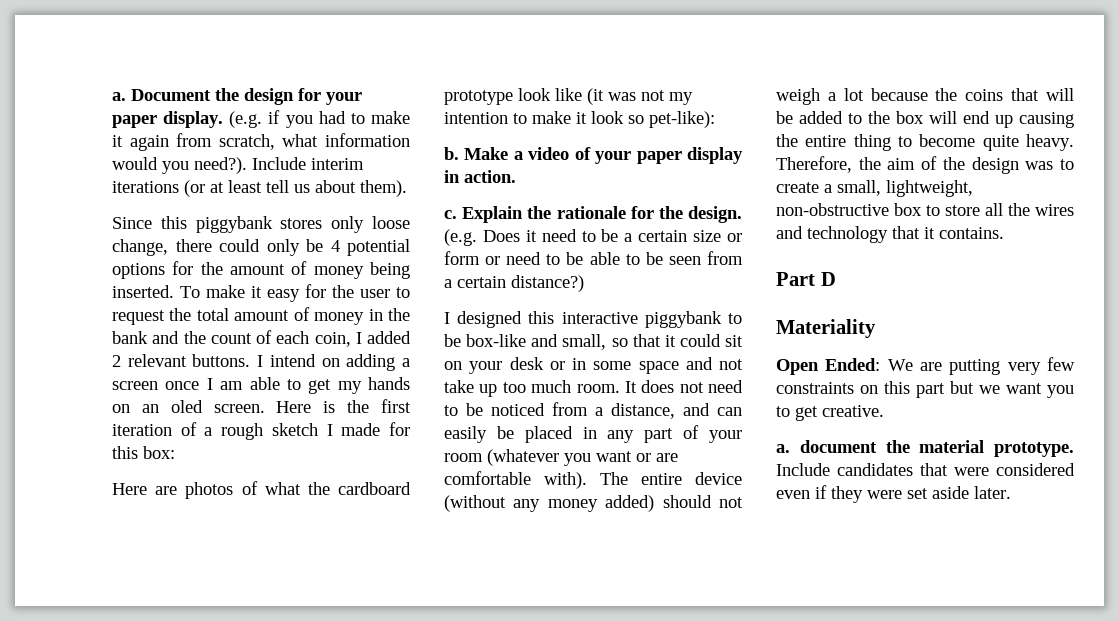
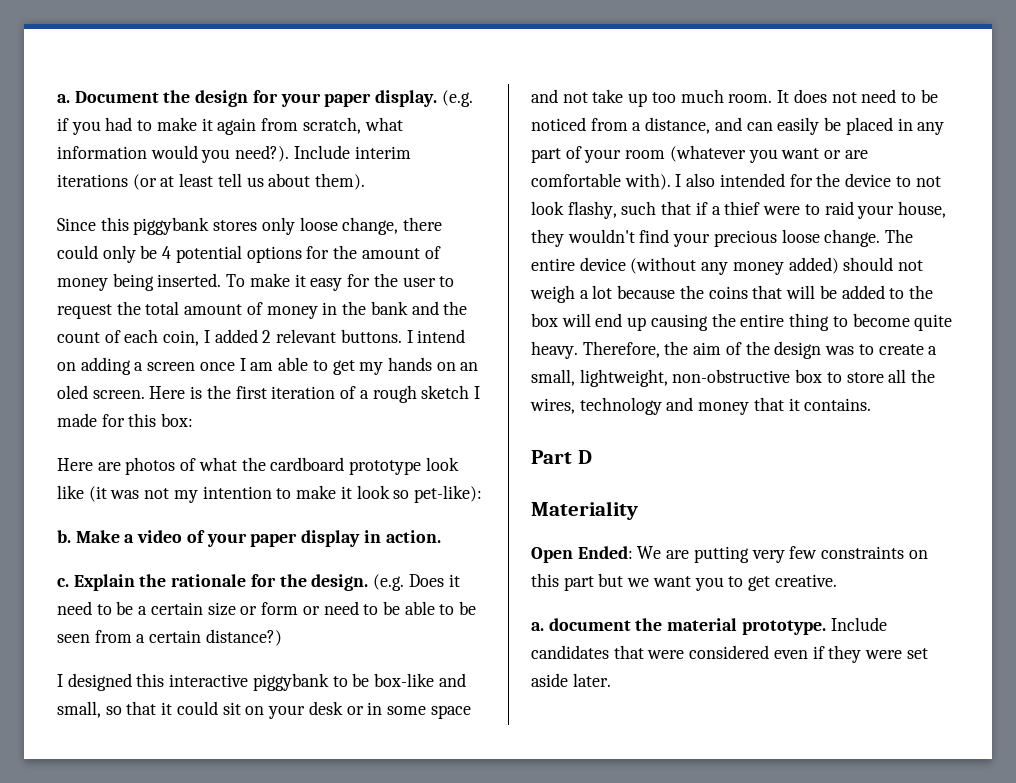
+ I also intended for the device to not look flashy, such that if a thief were to raid your house, they wouldn't find your precious loose change.
- Therefore, the aim of the design was to create a small, lightweight, non-obstructive box to store all the wires and technology that it contains.
+ Therefore, the aim of the design was to create a small, lightweight, non-obstructive box to store all the wires, technology and money that it contains.

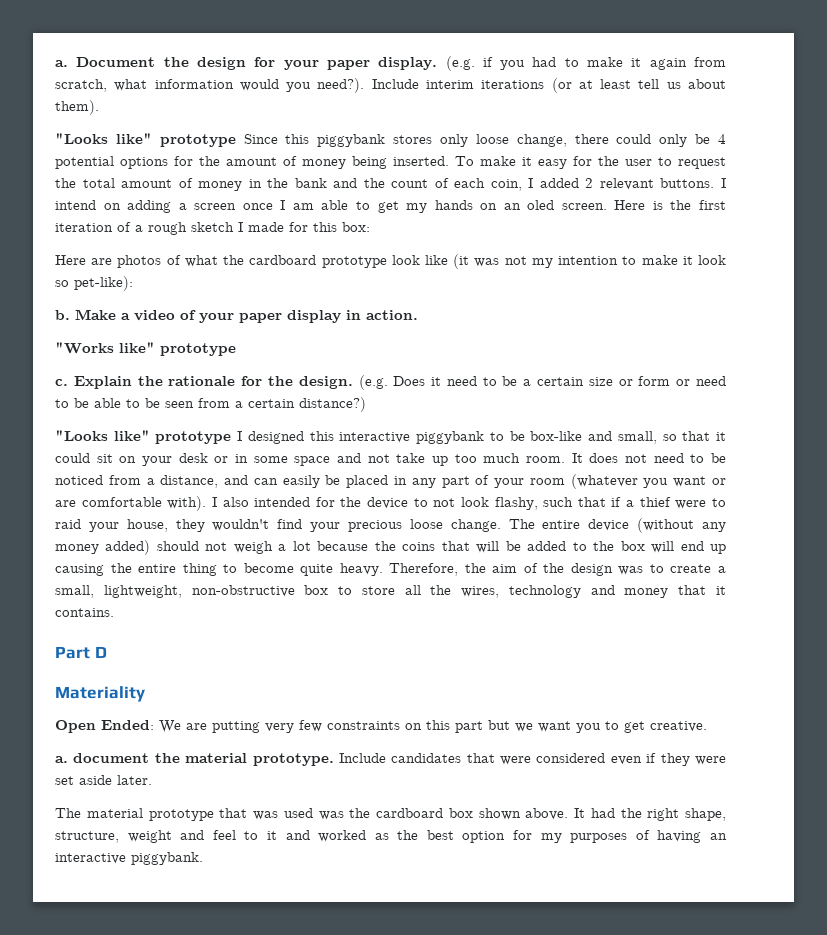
- Since this piggybank stores only loose change, there could only be 4 potential options for the amount of money being inserted.
+ "Looks like" prototype Since this piggybank stores only loose change, there could only be 4 potential options for the amount of money being inserted.
+ "Works like" prototype
- I designed this interactive piggybank to be box-like and small, so that it could sit on your desk or in some space and not take up too much room.
+ "Looks like" prototype I designed this interactive piggybank to be box-like and small, so that it could sit on your desk or in some space and not take up too much room.
+ The material prototype that was used was the cardboard box shown above. It had the right shape, structure, weight and feel to it and worked as the best option for my purposes of having an interactive piggybank.

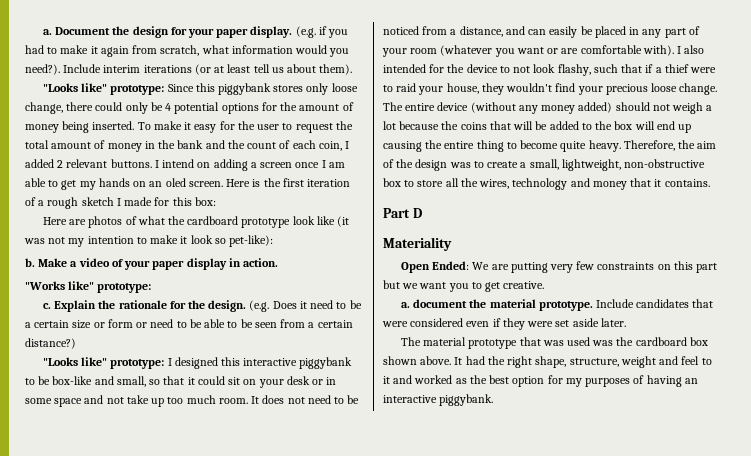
- "Looks like" prototype Since this piggybank stores only loose change, there could only be 4 potential options for the amount of money being inserted.
+ "Looks like" prototype: Since this piggybank stores only loose change, there could only be 4 potential options for the amount of money being inserted.
- "Works like" prototype
+ "Works like" prototype:
- "Looks like" prototype I designed this interactive piggybank to be box-like and small, so that it could sit on your desk or in some space and not take up too much room.
+ "Looks like" prototype: I designed this interactive piggybank to be box-like and small, so that it could sit on your desk or in some space and not take up too much room.

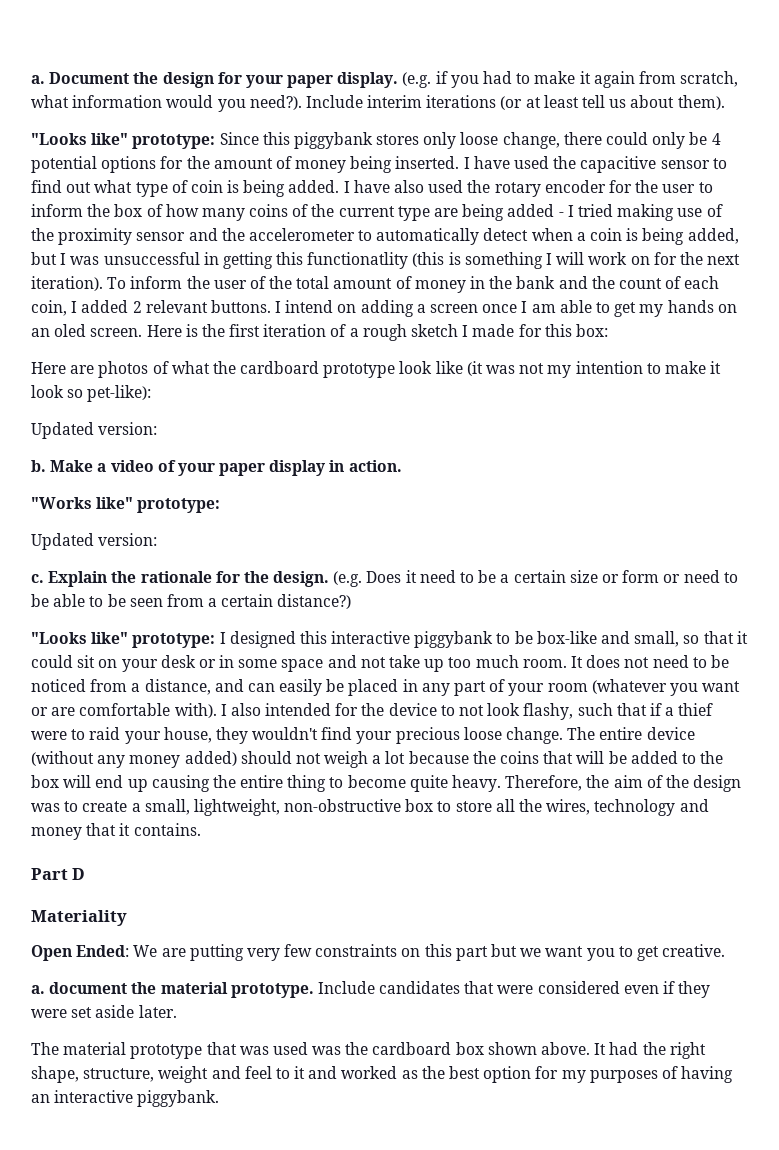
- To make it easy for the user to request the total amount of money in the bank and the count of each coin, I added 2 relevant buttons.
+ I have used the capacitive sensor to find out what type of coin is being added. I have also used the rotary encoder for the user to inform the box of how many coins of the current type are being added - I tried making use of the proximity sensor and the accelerometer to automatically detect when a coin is being added, but I was unsuccessful in getting this functionatlity (this is something I will work on for the next iteration). To inform the user of the total amount of money in the bank and the count of each coin, I added 2 relevant buttons.
  Here are photos of what the cardboard prototype look like (it was not my intention to make it look so pet-like):
+ Updated version:
  "Works like" prototype:
+ Updated version:

